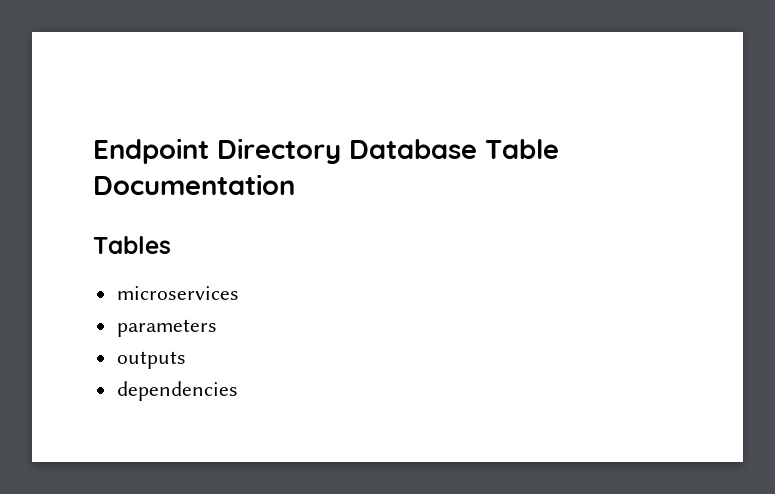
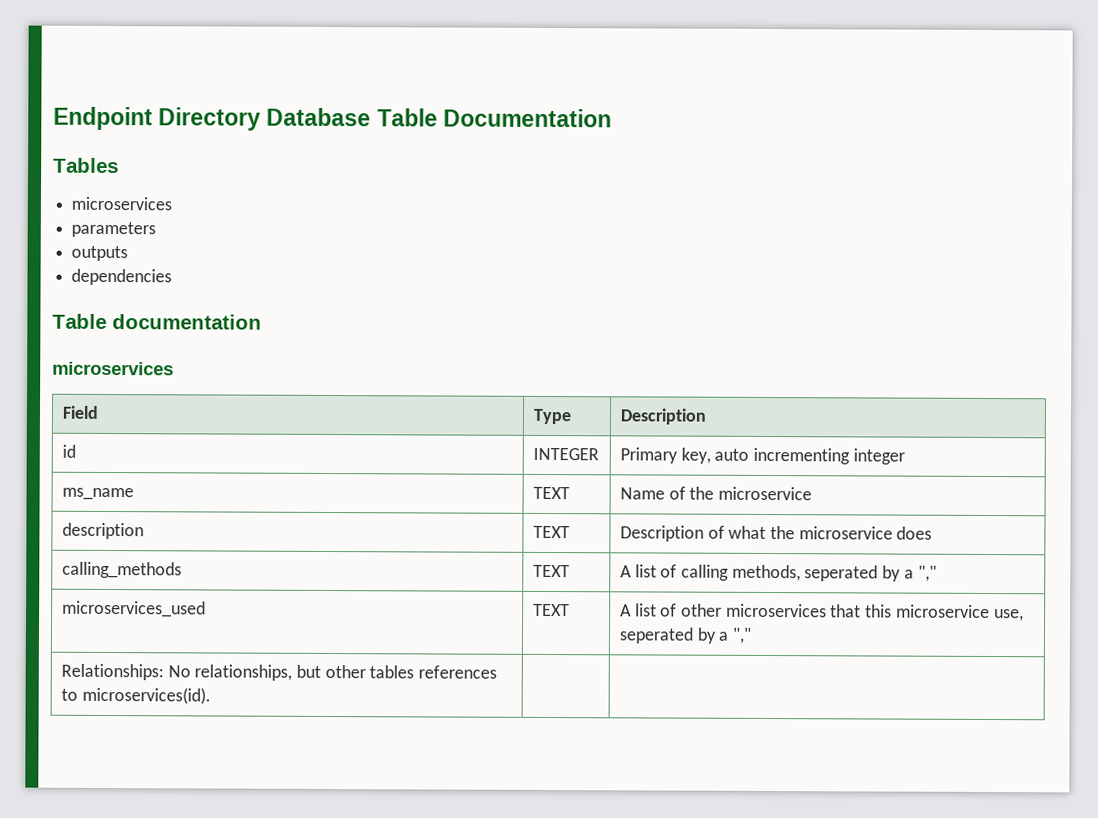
+ Table documentation
+ microservices
+ Field | Type | Description
+ id | INTEGER | Primary key, auto incrementing integer
+ ms_name | TEXT | Name of the microservice
+ description | TEXT | Description of what the microservice does
+ calling_methods | TEXT | A list of calling methods, seperated by a ","
+ microservices_used | TEXT | A list of other microservices that this microservice use, seperated by a ","
+ Relationships: No relationships, but other tables references to microservices(id). | |

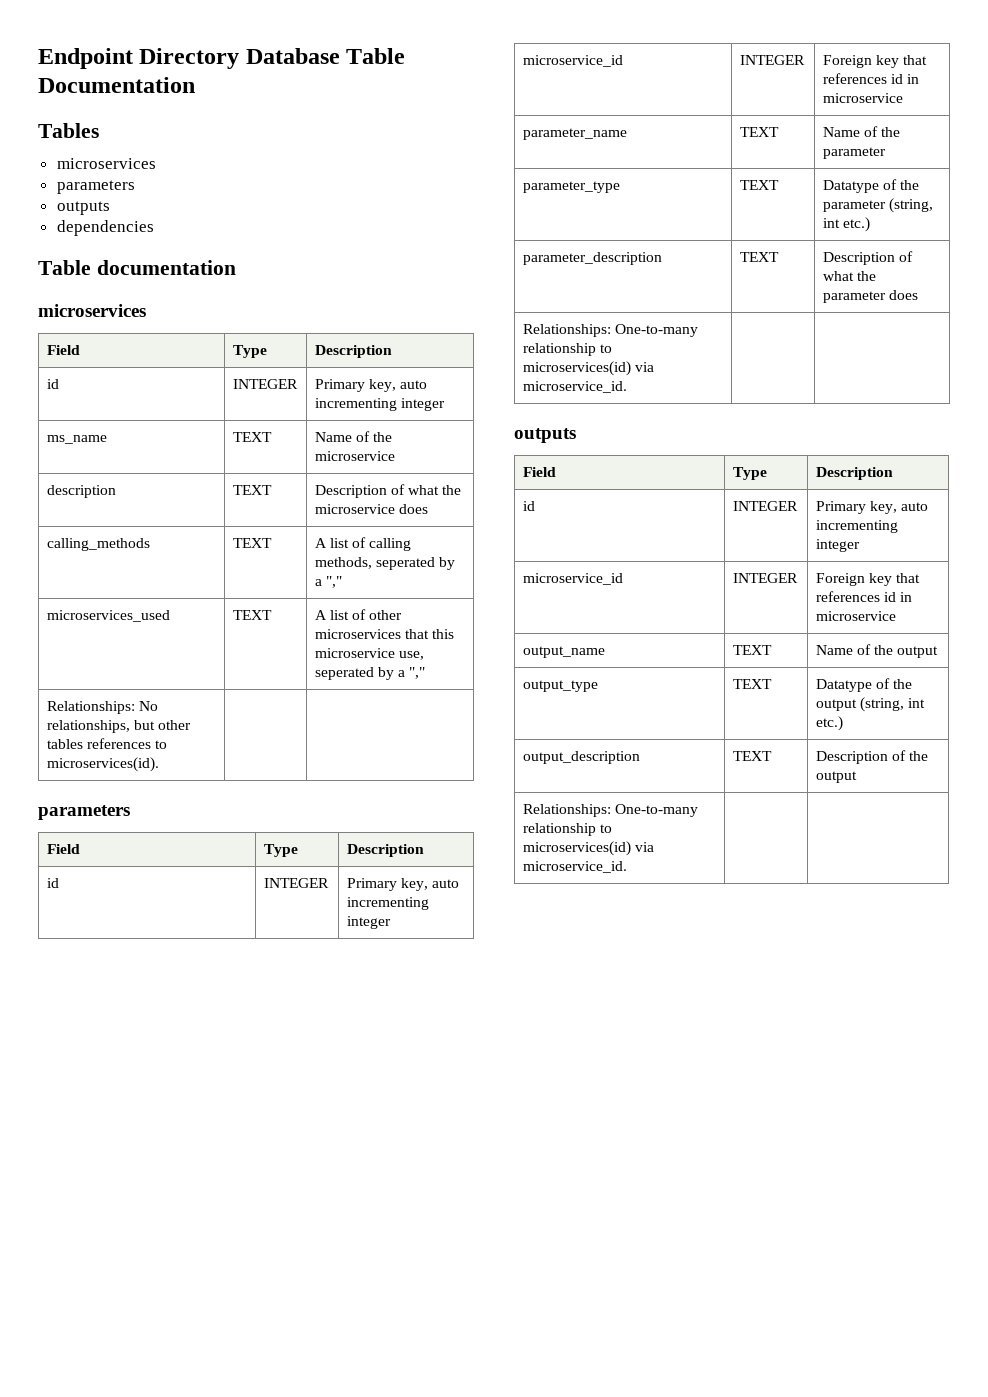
  Relationships: No relationships, but other tables references to microservices(id). | |
+ parameters
+ Field | Type | Description
+ id | INTEGER | Primary key, auto incrementing integer
+ microservice_id | INTEGER | Foreign key that references id in microservice
+ parameter_name | TEXT | Name of the parameter
+ parameter_type | TEXT | Datatype of the parameter (string, int etc.)
+ parameter_description | TEXT | Description of what the parameter does
+ Relationships: One-to-many relationship to microservices(id) via microservice_id. | |
+ outputs
+ Field | Type | Description
+ id | INTEGER | Primary key, auto incrementing integer
+ microservice_id | INTEGER | Foreign key that references id in microservice
+ output_name | TEXT | Name of the output
+ output_type | TEXT | Datatype of the output (string, int etc.)
+ output_description | TEXT | Description of the output
+ Relationships: One-to-many relationship to microservices(id) via microservice_id. | |

